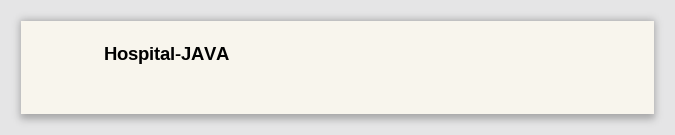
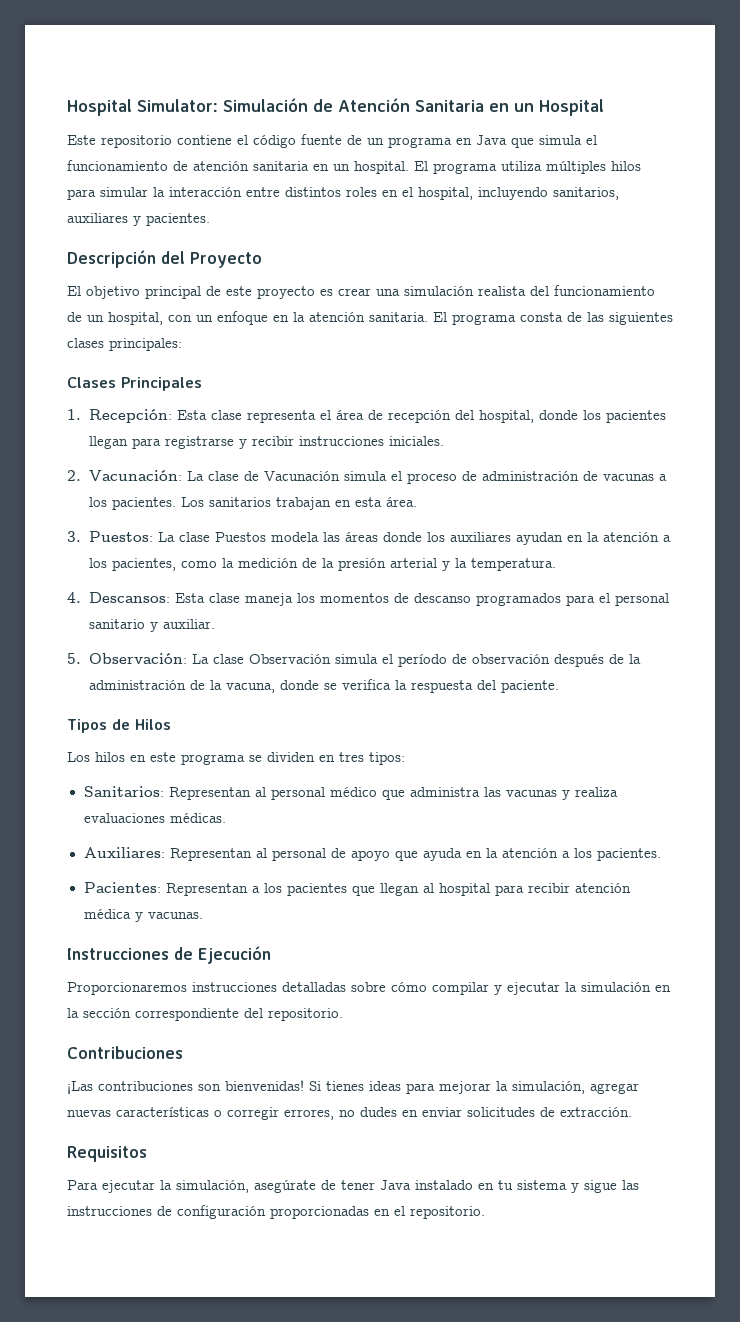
- Hospital-JAVA
+ Hospital Simulator: Simulación de Atención Sanitaria en un Hospital
+ Este repositorio contiene el código fuente de un programa en Java que simula el funcionamiento de atención sanitaria en un hospital. El programa utiliza múltiples hilos para simular la interacción entre distintos roles en el hospital, incluyendo sanitarios, auxiliares y pacientes.
+ Descripción del Proyecto
+ El objetivo principal de este proyecto es crear una simulación realista del funcionamiento de un hospital, con un enfoque en la atención sanitaria. El programa consta de las siguientes clases principales:
+ Clases Principales
+ 1. Recepción: Esta clase representa el área de recepción del hospital, donde los pacientes llegan para registrarse y recibir instrucciones iniciales.
+ 2. Vacunación: La clase de Vacunación simula el proceso de administración de vacunas a los pacientes. Los sanitarios trabajan en esta área.
+ 3. Puestos: La clase Puestos modela las áreas donde los auxiliares ayudan en la atención a los pacientes, como la medición de la presión arterial y la temperatura.
+ 4. Descansos: Esta clase maneja los momentos de descanso programados para el personal sanitario y auxiliar.
+ 5. Observación: La clase Observación simula el período de observación después de la administración de la vacuna, donde se verifica la respuesta del paciente.
+ Tipos de Hilos
+ Los hilos en este programa se dividen en tres tipos:
+ Sanitarios: Representan al personal médico que administra las vacunas y realiza evaluaciones médicas.
+ Auxiliares: Representan al personal de apoyo que ayuda en la atención a los pacientes.
+ Pacientes: Representan a los pacientes que llegan al hospital para recibir atención médica y vacunas.
+ Instrucciones de Ejecución
+ Proporcionaremos instrucciones detalladas sobre cómo compilar y ejecutar la simulación en la sección correspondiente del repositorio.
+ Contribuciones
+ ¡Las contribuciones son bienvenidas! Si tienes ideas para mejorar la simulación, agregar nuevas características o corregir errores, no dudes en enviar solicitudes de extracción.
+ Requisitos
+ Para ejecutar la simulación, asegúrate de tener Java instalado en tu sistema y sigue las instrucciones de configuración proporcionadas en el repositorio.

